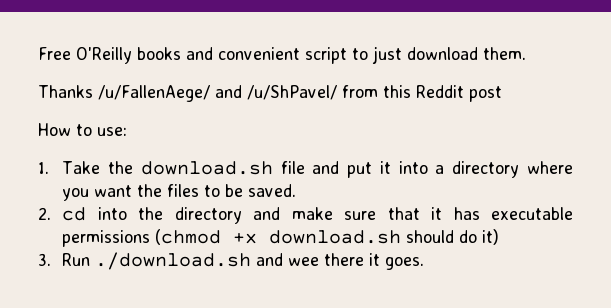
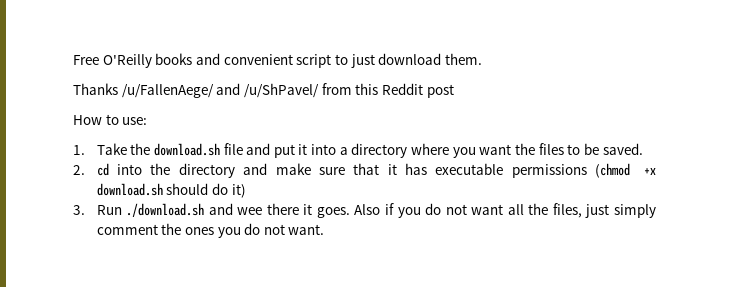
+ Also if you do not want all the files, just simply comment the ones you do not want.

